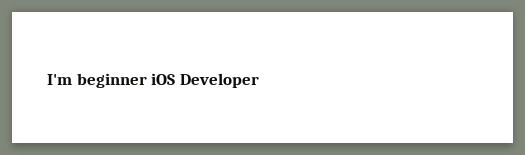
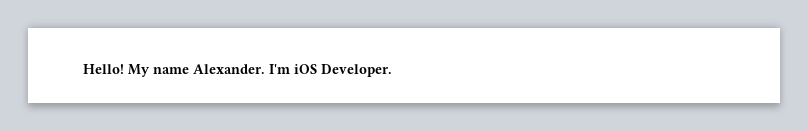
- I'm beginner iOS Developer
+ Hello! My name Alexander. I'm iOS Developer.

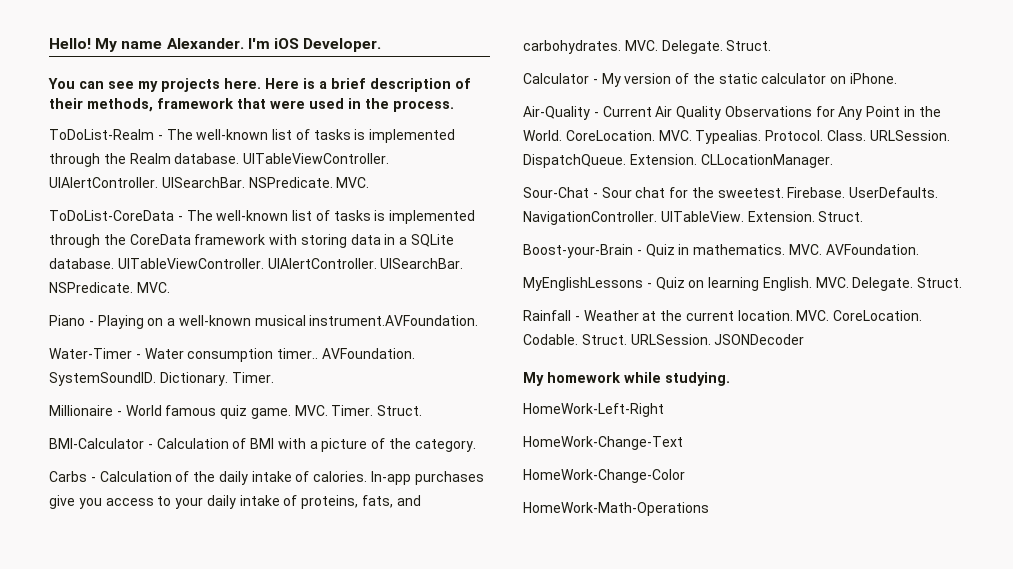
+ You can see my projects here. Here is a brief description of their methods, framework that were used in the process.
+ ToDoList-Realm - The well-known list of tasks is implemented through the Realm database. UITableViewController. UIAlertController. UISearchBar. NSPredicate. MVC.
+ ToDoList-CoreData - The well-known list of tasks is implemented through the CoreData framework with storing data in a SQLite database. UITableViewController. UIAlertController. UISearchBar. NSPredicate. MVC.
+ Piano - Playing on a well-known musical instrument.AVFoundation.
+ Water-Timer - Water consumption timer.. AVFoundation. SystemSoundID. Dictionary. Timer.
+ Millionaire - World famous quiz game. MVC. Timer. Struct.
+ BMI-Calculator - Calculation of BMI with a picture of the category.
+ Carbs - Calculation of the daily intake of calories. In-app purchases give you access to your daily intake of proteins, fats, and carbohydrates. MVC. Delegate. Struct.
+ Calculator - My version of the static calculator on iPhone.
+ Air-Quality - Current Air Quality Observations for Any Point in the World. CoreLocation. МVC. Typealias. Protocol. Class. URLSession. DispatchQueue. Extension. CLLocationManager.
+ Sour-Chat - Sour chat for the sweetest. Firebase. UserDefaults. NavigationController. UITableView. Extension. Struct.
+ Boost-your-Brain - Quiz in mathematics. MVC. AVFoundation.
+ MyEnglishLessons - Quiz on learning English. MVC. Delegate. Struct.
+ Rainfall - Weather at the current location. MVC. CoreLocation. Codable. Struct. URLSession. JSONDecoder
+ My homework while studying.
+ HomeWork-Left-Right
+ HomeWork-Change-Text
+ HomeWork-Change-Color
+ HomeWork-Math-Operations

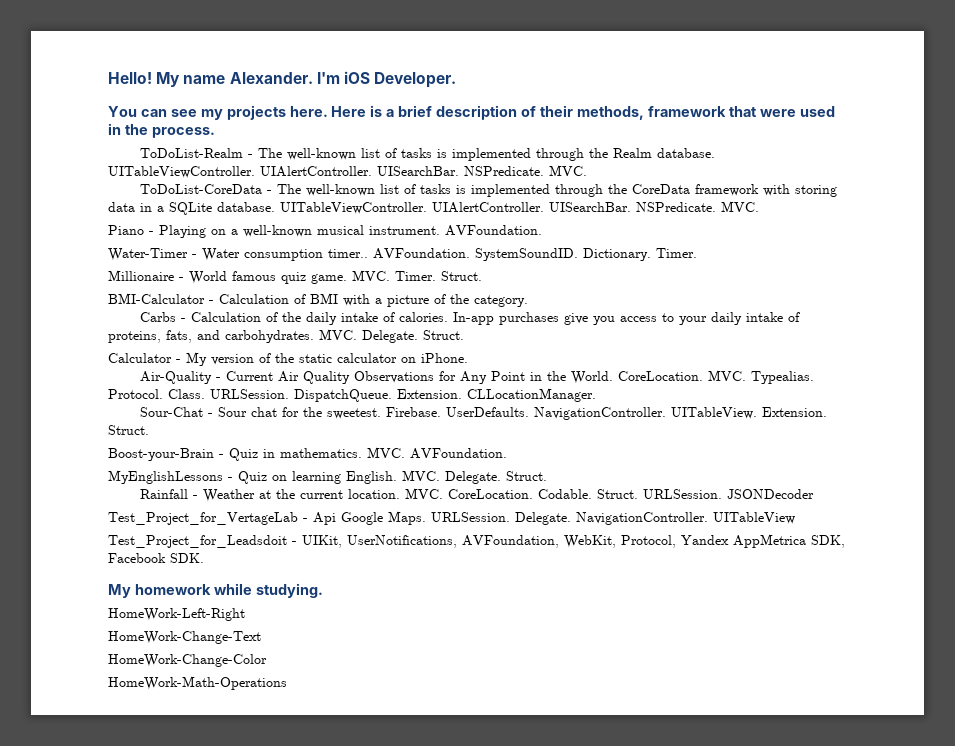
- Piano - Playing on a well-known musical instrument.AVFoundation.
+ Piano - Playing on a well-known musical instrument. AVFoundation.
+ Test_Project_for_VertageLab - Api Google Maps. URLSession. Delegate. NavigationController. UITableView
+ Test_Project_for_Leadsdoit - UIKit, UserNotifications, AVFoundation, WebKit, Protocol, Yandex AppMetrica SDK, Facebook SDK.

